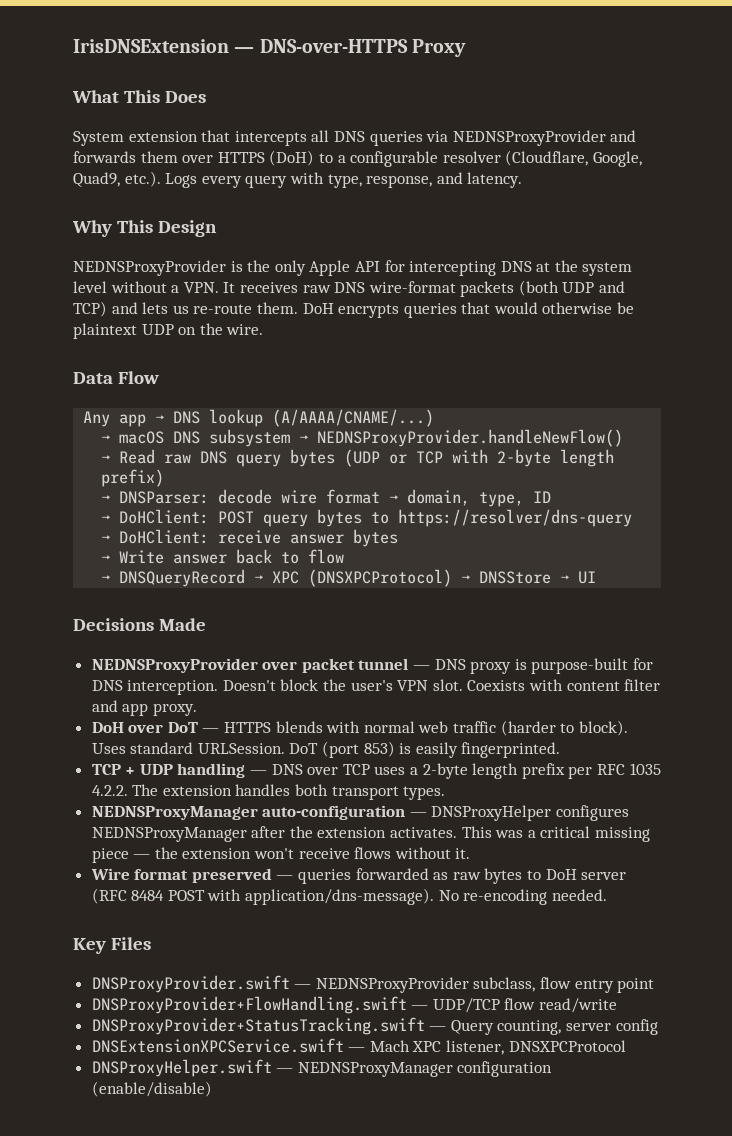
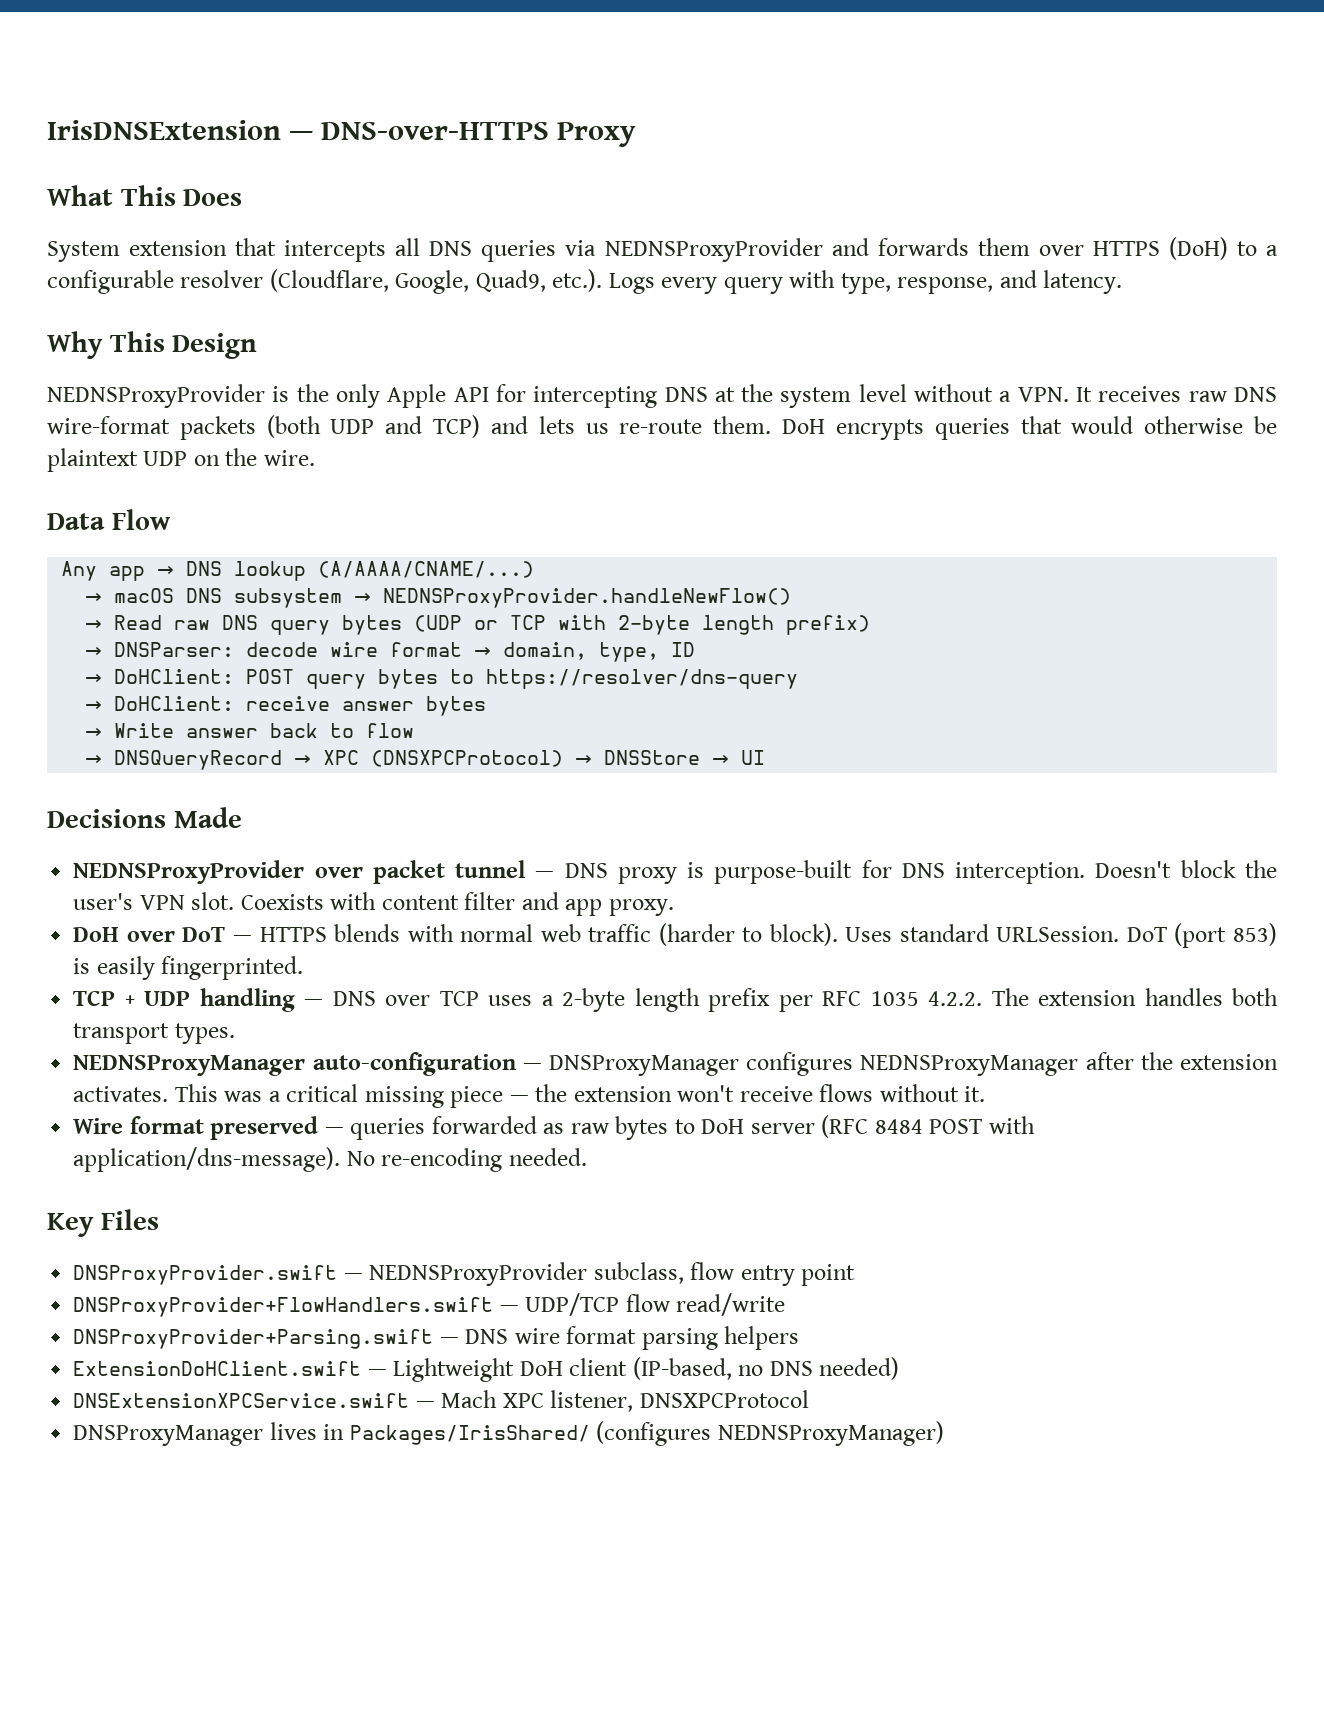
- NEDNSProxyManager auto-configuration — DNSProxyHelper configures NEDNSProxyManager after the extension activates.
+ NEDNSProxyManager auto-configuration — DNSProxyManager configures NEDNSProxyManager after the extension activates.
- DNSProxyProvider+FlowHandling.swift — UDP/TCP flow read/write
+ DNSProxyProvider+FlowHandlers.swift — UDP/TCP flow read/write
- DNSProxyProvider+StatusTracking.swift — Query counting, server config
+ DNSProxyProvider+Parsing.swift — DNS wire format parsing helpers
+ ExtensionDoHClient.swift — Lightweight DoH client (IP-based, no DNS needed)
- DNSProxyHelper.swift — NEDNSProxyManager configuration (enable/disable)
+ DNSProxyManager lives in Packages/IrisShared/ (configures NEDNSProxyManager)

